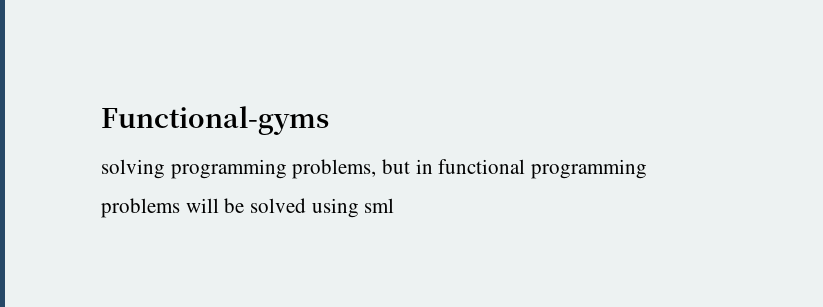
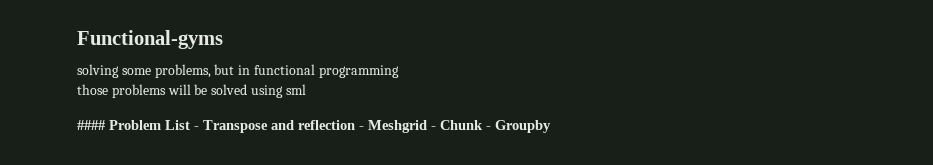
- solving programming problems, but in functional programming
+ solving some problems, but in functional programming
- problems will be solved using sml
+ those problems will be solved using sml
+ #### Problem List - Transpose and reflection - Meshgrid - Chunk - Groupby

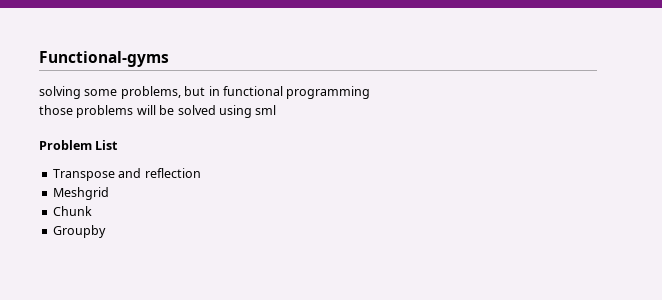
- #### Problem List - Transpose and reflection - Meshgrid - Chunk - Groupby
+ Problem List
+ Transpose and reflection
+ Meshgrid
+ Chunk
+ Groupby

